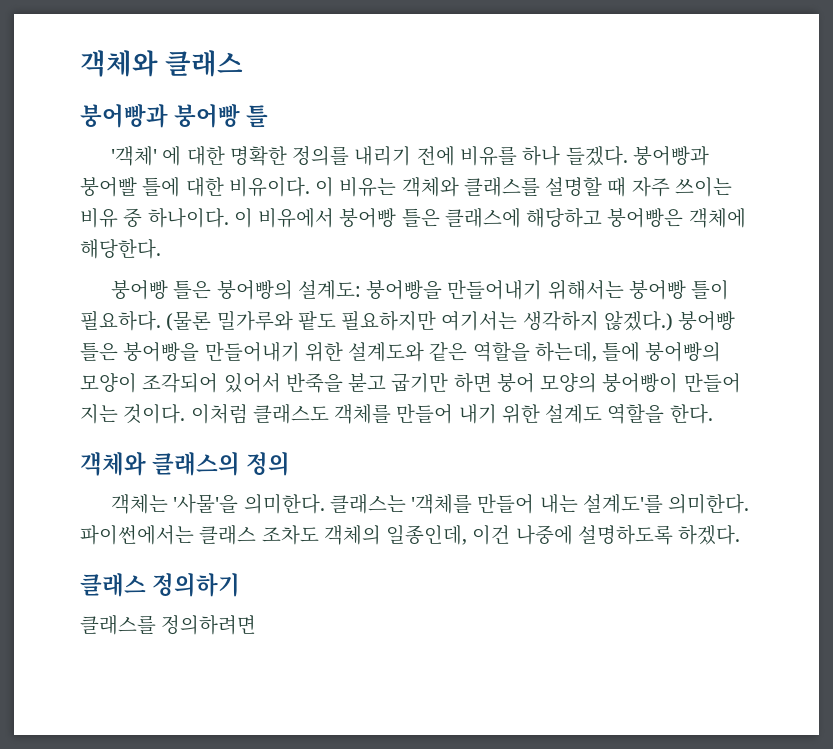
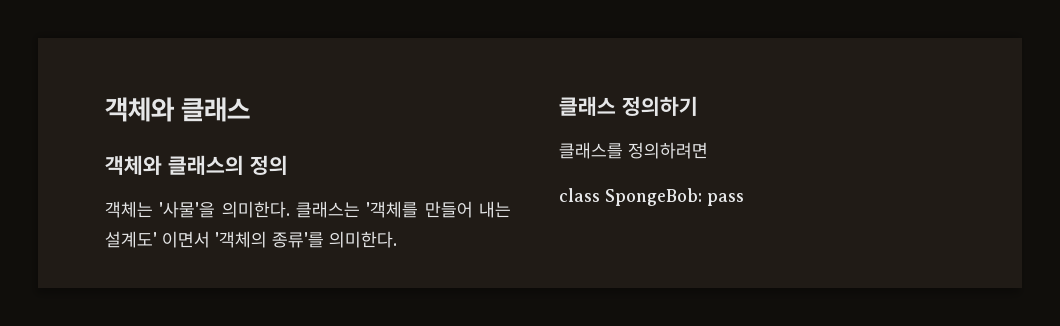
- 붕어빵과 붕어빵 틀
- '객체' 에 대한 명확한 정의를 내리기 전에 비유를 하나 들겠다. 붕어빵과 붕어빨 틀에 대한 비유이다. 이 비유는 객체와 클래스를 설명할 때 자주 쓰이는 비유 중 하나이다. 이 비유에서 붕어빵 틀은 클래스에 해당하고 붕어빵은 객체에 해당한다.
- 붕어빵 틀은 붕어빵의 설계도: 붕어빵을 만들어내기 위해서는 붕어빵 틀이 필요하다. (물론 밀가루와 팥도 필요하지만 여기서는 생각하지 않겠다.) 붕어빵 틀은 붕어빵을 만들어내기 위한 설계도와 같은 역할을 하는데, 틀에 붕어빵의 모양이 조각되어 있어서 반죽을 붇고 굽기만 하면 붕어 모양의 붕어빵이 만들어 지는 것이다. 이처럼 클래스도 객체를 만들어 내기 위한 설계도 역할을 한다.
- 클래스는 '객체를 만들어 내는 설계도'를 의미한다. 파이썬에서는 클래스 조차도 객체의 일종인데, 이건 나중에 설명하도록 하겠다.
+ 클래스는 '객체를 만들어 내는 설계도' 이면서 '객체의 종류'를 의미한다.
+ class SpongeBob: pass

